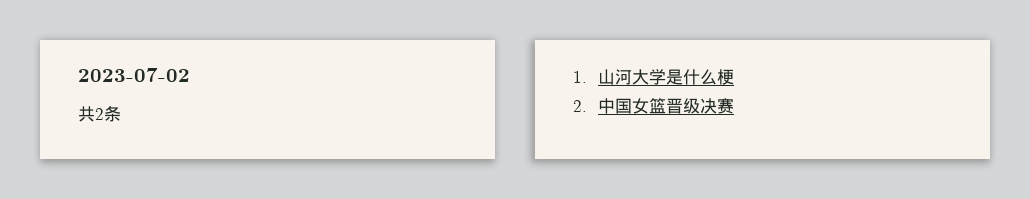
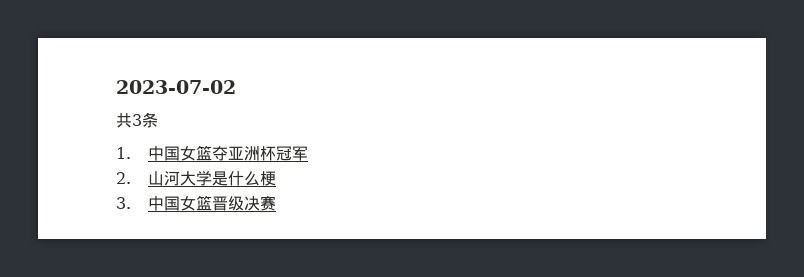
- 共2条
+ 共3条
- 1.山河大学是什么梗
+ 1.中国女篮夺亚洲杯冠军
+ 2.山河大学是什么梗
- 2.中国女篮晋级决赛
+ 3.中国女篮晋级决赛

